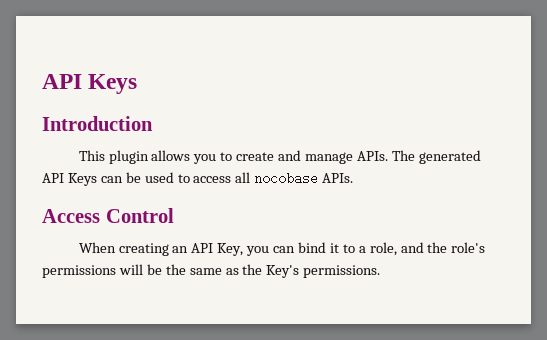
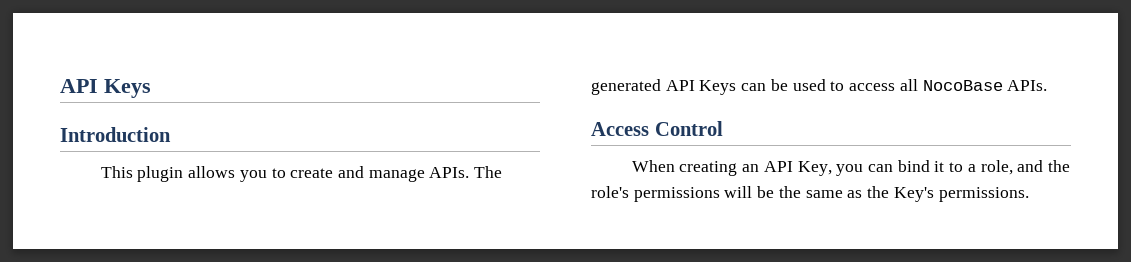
- The generated API Keys can be used to access all nocobase APIs.
+ The generated API Keys can be used to access all NocoBase APIs.

